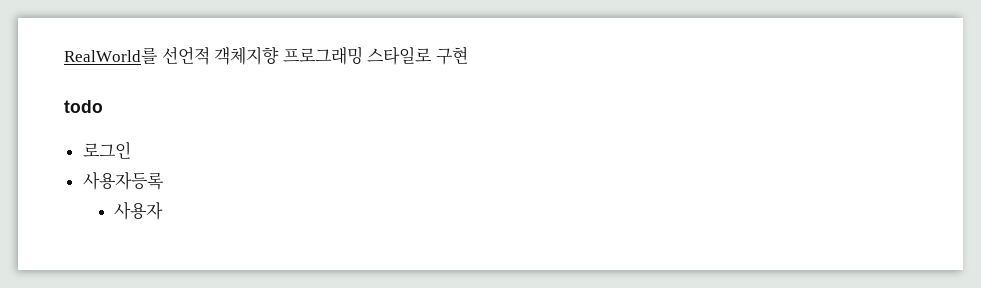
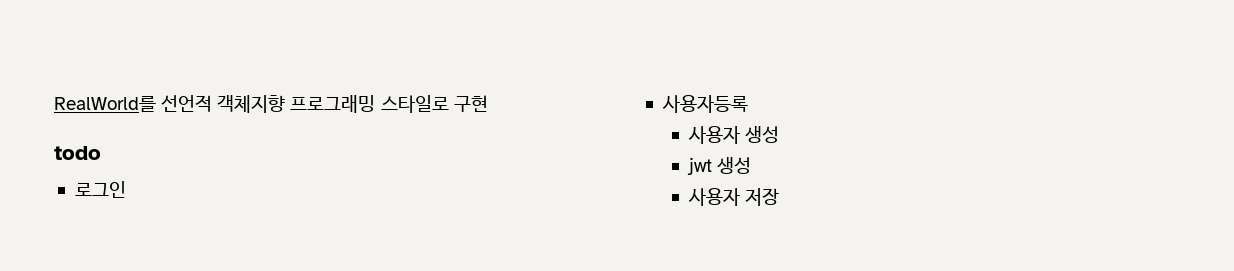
- 사용자
+ 사용자 생성
+ jwt 생성
+ 사용자 저장

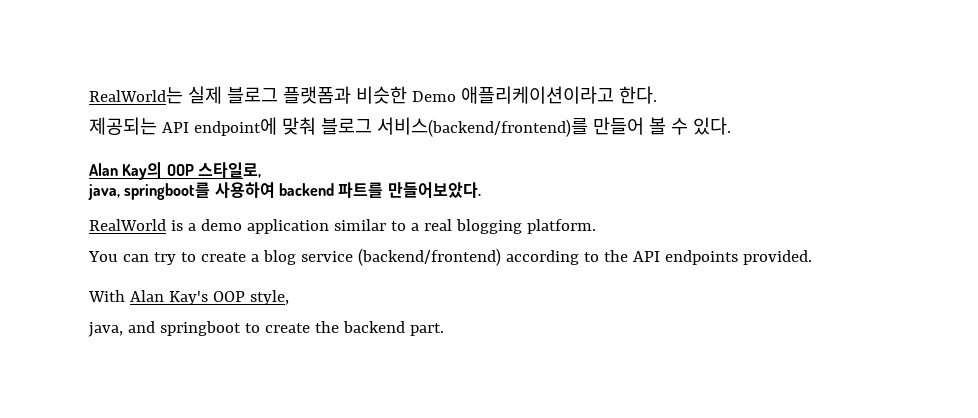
- RealWorld를 선언적 객체지향 프로그래밍 스타일로 구현
- todo
- 로그인
- 사용자등록
- 사용자 생성
- jwt 생성
- 사용자 저장
+ RealWorld는 실제 블로그 플랫폼과 비슷한 Demo 애플리케이션이라고 한다.
+ 제공되는 API endpoint에 맞춰 블로그 서비스(backend/frontend)를 만들어 볼 수 있다.
+ Alan Kay의 OOP 스타일로,
+ java, springboot를 사용하여 backend 파트를 만들어보았다.
+ RealWorld is a demo application similar to a real blogging platform.
+ You can try to create a blog service (backend/frontend) according to the API endpoints provided.
+ With Alan Kay's OOP style,
+ java, and springboot to create the backend part.

